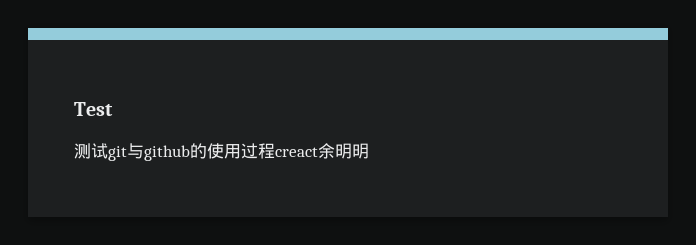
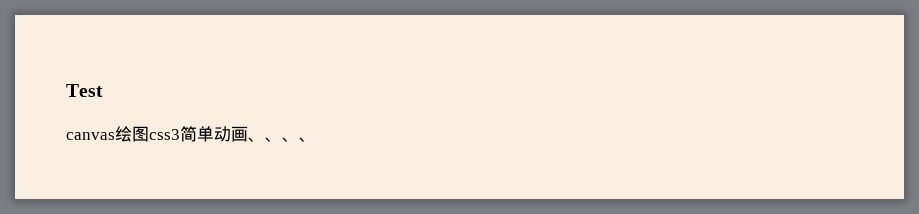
- 测试git与github的使用过程creact余明明
+ canvas绘图css3简单动画、、、、

